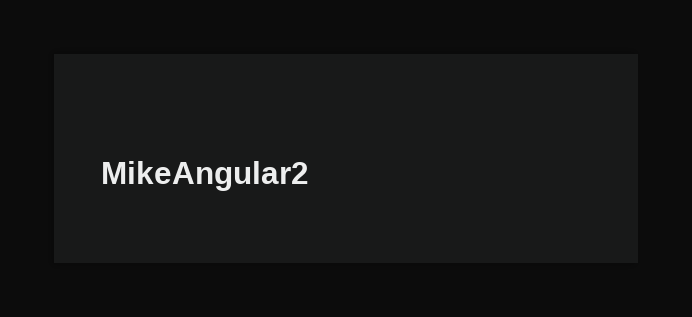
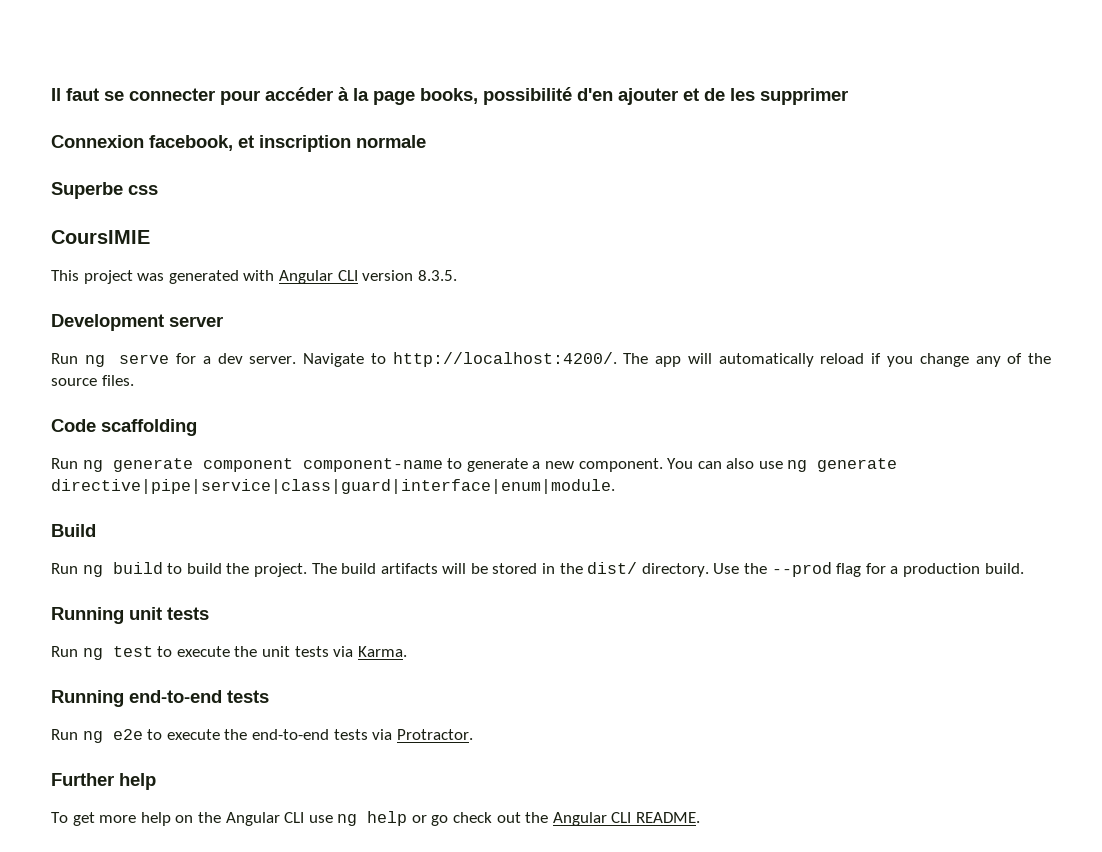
- MikeAngular2
+ Il faut se connecter pour accéder à la page books, possibilité d'en ajouter et de les supprimer
+ Connexion facebook, et inscription normale
+ Superbe css
+ CoursIMIE
+ This project was generated with Angular CLI version 8.3.5.
+ Development server
+ Run ng serve for a dev server. Navigate to http://localhost:4200/. The app will automatically reload if you change any of the source files.
+ Code scaffolding
+ Run ng generate component component-name to generate a new component. You can also use ng generate directive|pipe|service|class|guard|interface|enum|module.
+ Build
+ Run ng build to build the project. The build artifacts will be stored in the dist/ directory. Use the --prod flag for a production build.
+ Running unit tests
+ Run ng test to execute the unit tests via Karma.
+ Running end-to-end tests
+ Run ng e2e to execute the end-to-end tests via Protractor.
+ Further help
+ To get more help on the Angular CLI use ng help or go check out the Angular CLI README.

